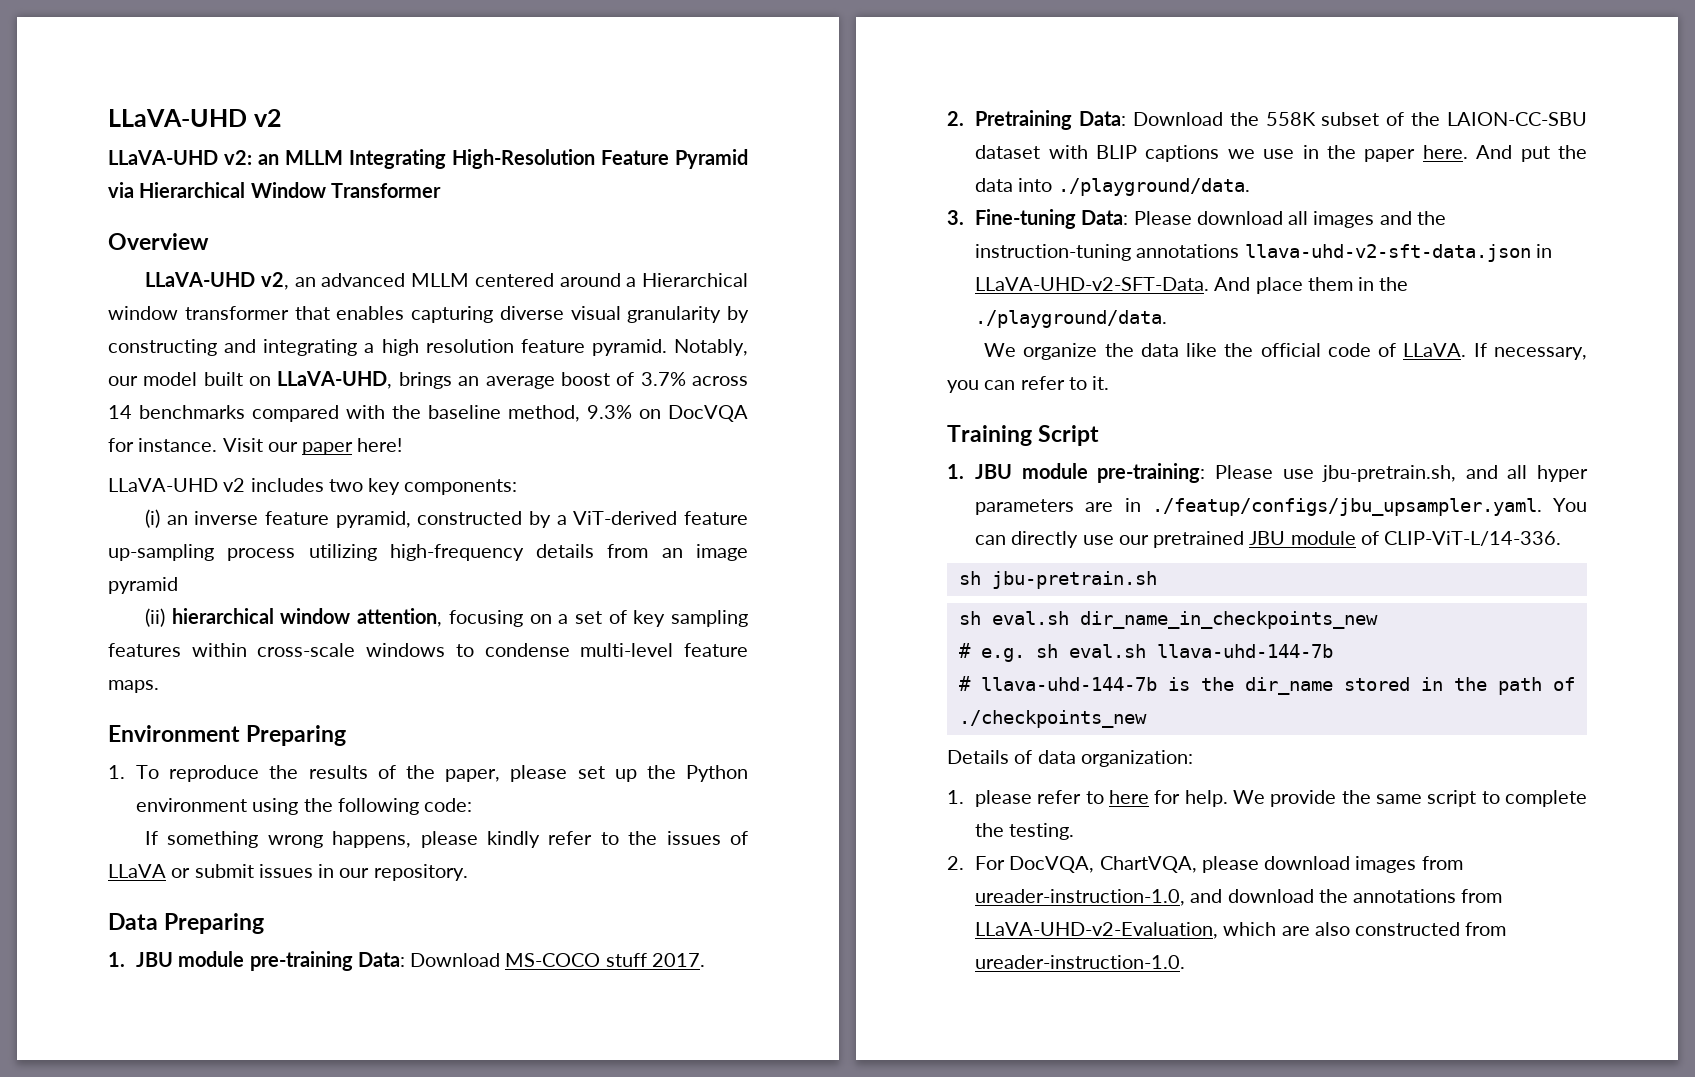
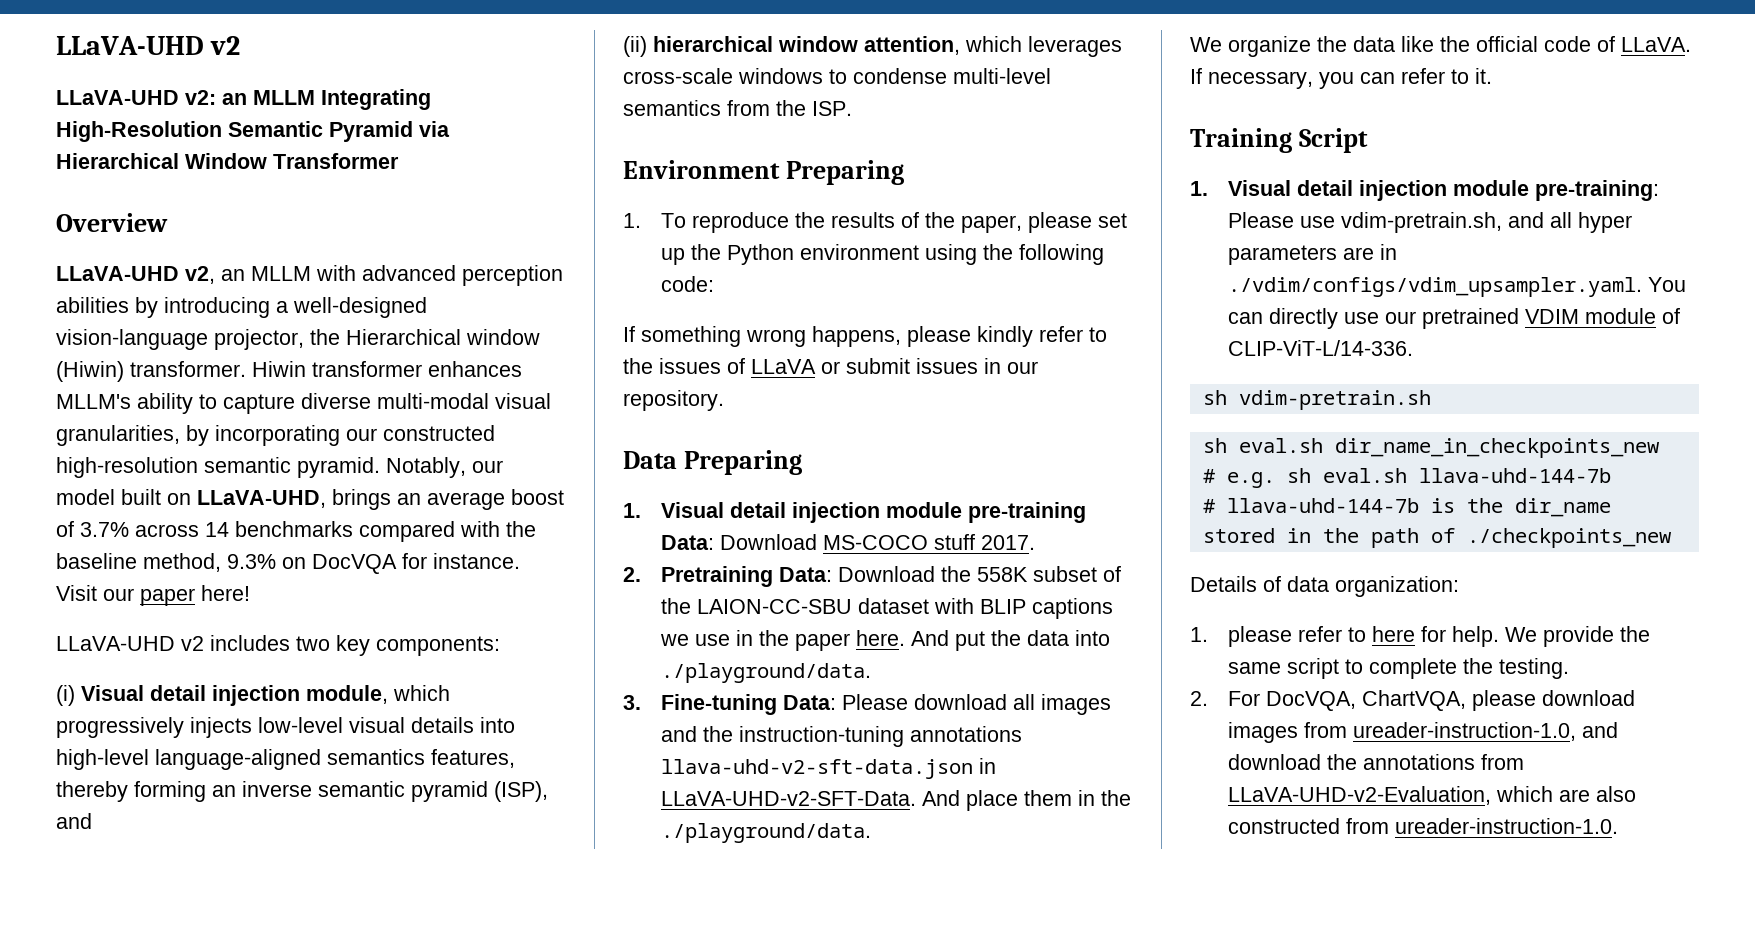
- LLaVA-UHD v2: an MLLM Integrating High-Resolution Feature Pyramid via Hierarchical Window Transformer
+ LLaVA-UHD v2: an MLLM Integrating High-Resolution Semantic Pyramid via Hierarchical Window Transformer
- LLaVA-UHD v2, an advanced MLLM centered around a Hierarchical window transformer that enables capturing diverse visual granularity by constructing and integrating a high resolution feature pyramid.
+ LLaVA-UHD v2, an MLLM with advanced perception abilities by introducing a well-designed vision-language projector, the Hierarchical window (Hiwin) transformer. Hiwin transformer enhances MLLM's ability to capture diverse multi-modal visual granularities, by incorporating our constructed high-resolution semantic pyramid.
- (i) an inverse feature pyramid, constructed by a ViT-derived feature up-sampling process utilizing high-frequency details from an image pyramid
+ (i) Visual detail injection module, which progressively injects low-level visual details into high-level language-aligned semantics features, thereby forming an inverse semantic pyramid (ISP), and
- (ii) hierarchical window attention, focusing on a set of key sampling features within cross-scale windows to condense multi-level feature maps.
+ (ii) hierarchical window attention, which leverages cross-scale windows to condense multi-level semantics from the ISP.
- 1. JBU module pre-training Data: Download MS-COCO stuff 2017.
+ 1. Visual detail injection module pre-training Data: Download MS-COCO stuff 2017.
- 1. JBU module pre-training: Please use jbu-pretrain.sh, and all hyper parameters are in ./featup/configs/jbu_upsampler.yaml. You can directly use our pretrained JBU module of CLIP-ViT-L/14-336.
+ 1. Visual detail injection module pre-training: Please use vdim-pretrain.sh, and all hyper parameters are in ./vdim/configs/vdim_upsampler.yaml. You can directly use our pretrained VDIM module of CLIP-ViT-L/14-336.
- sh jbu-pretrain.sh
+ sh vdim-pretrain.sh

